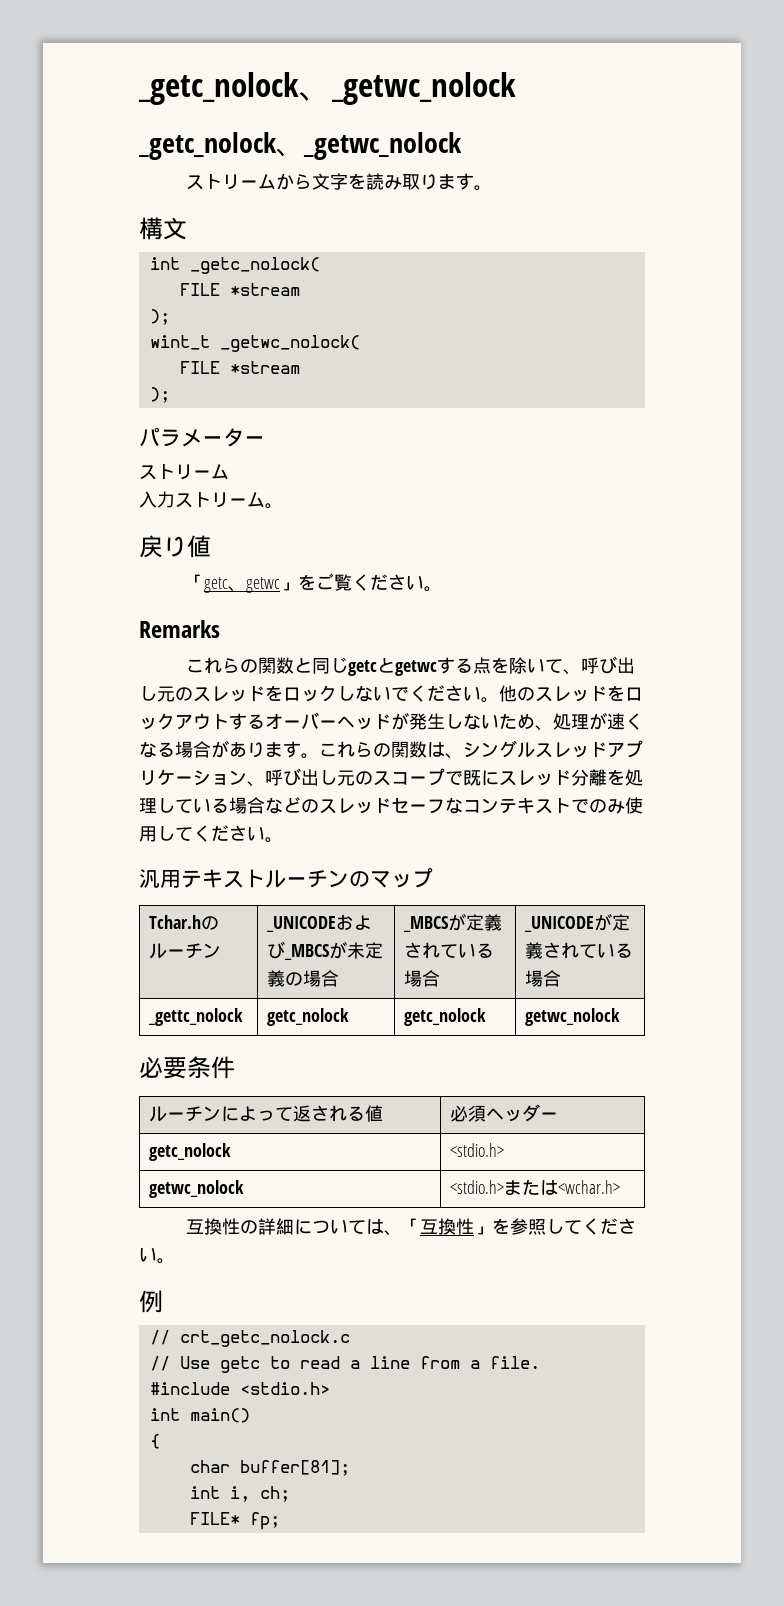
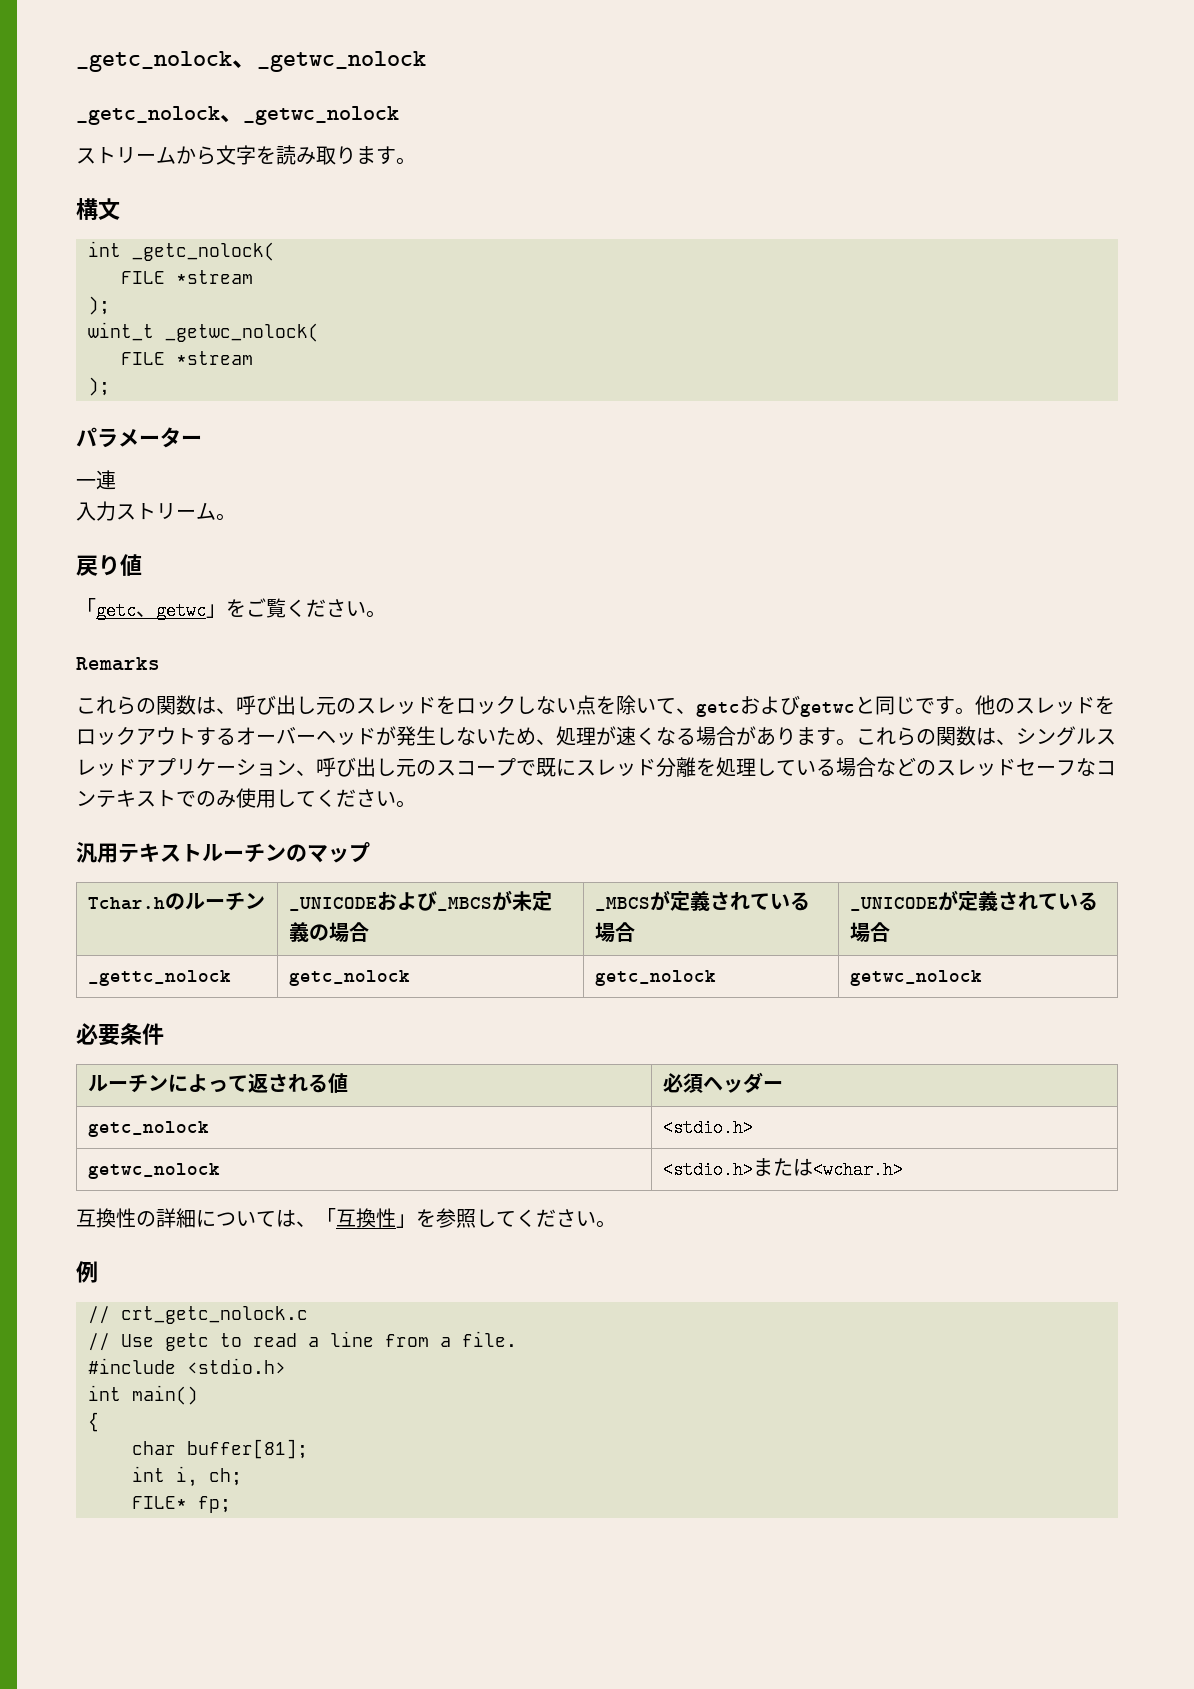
  パラメーター
- ストリーム
+ 一連
- これらの関数と同じgetcとgetwcする点を除いて、呼び出し元のスレッドをロックしないでください。
+ これらの関数は、呼び出し元のスレッドをロックしない点を除いて、getcおよびgetwcと同じです。

